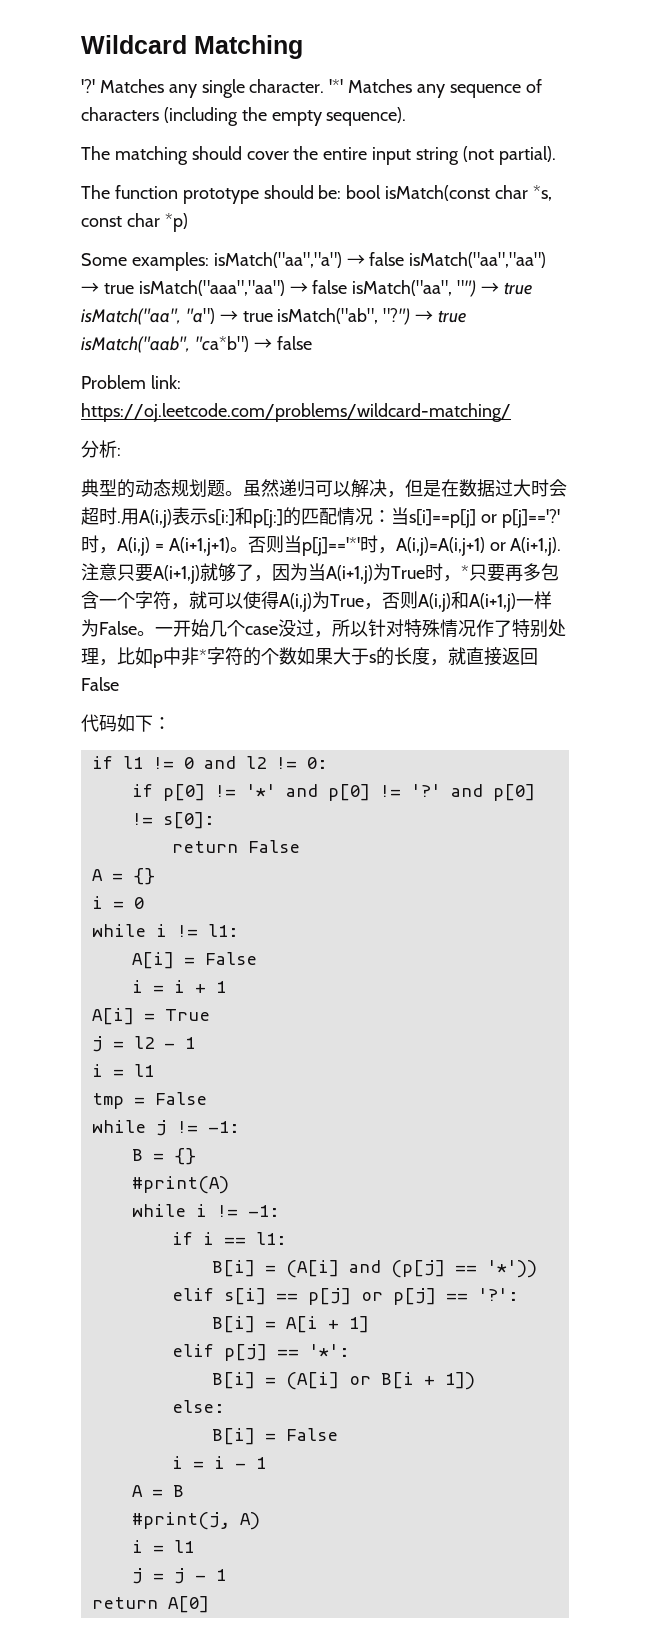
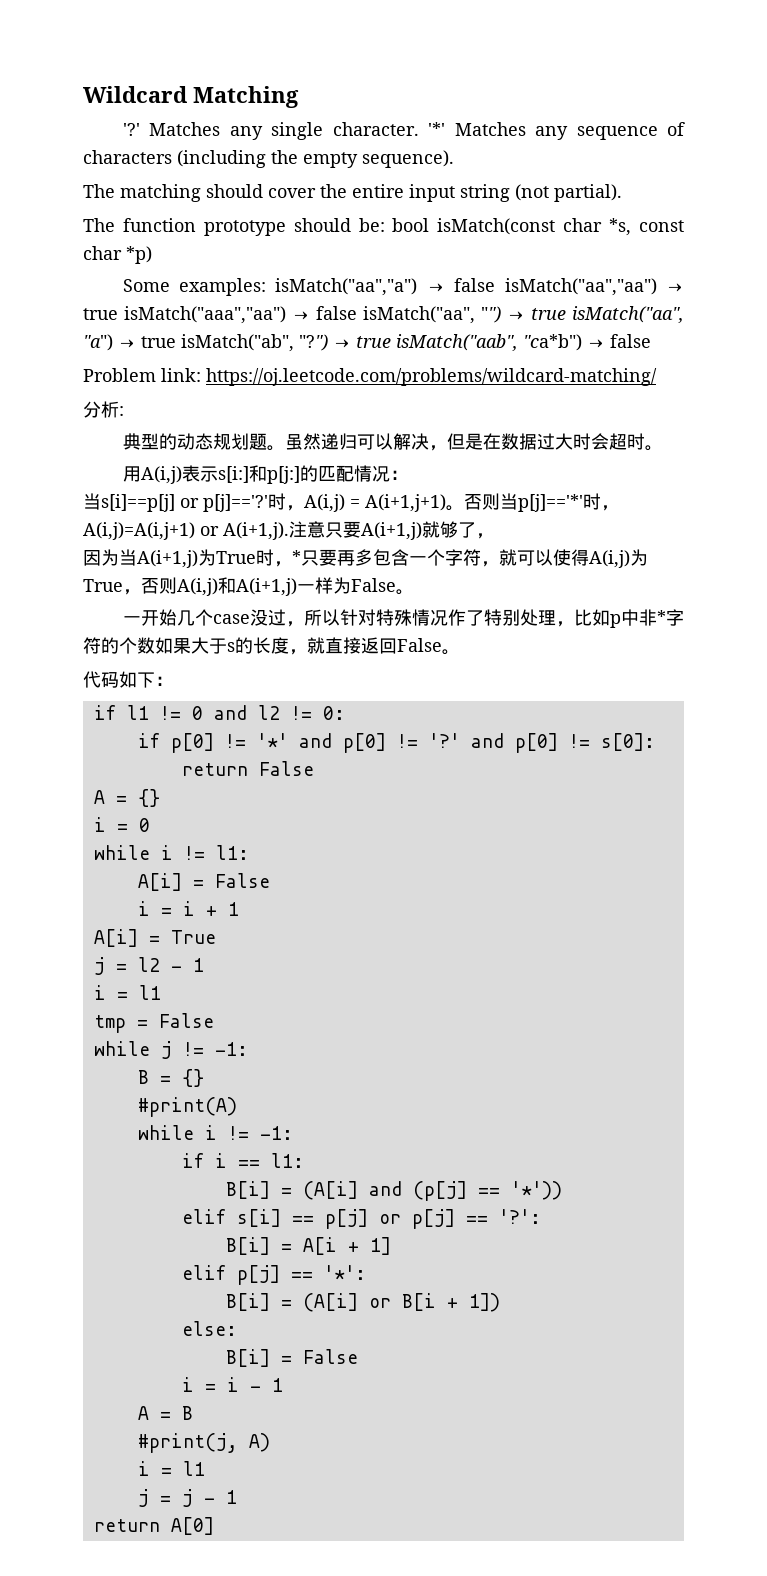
- 虽然递归可以解决，但是在数据过大时会超时.用A(i,j)表示s[i:]和p[j:]的匹配情况：当s[i]==p[j] or p[j]=='?'
+ 虽然递归可以解决，但是在数据过大时会超时。
+ 用A(i,j)表示s[i:]和p[j:]的匹配情况：
+ 当s[i]==p[j] or p[j]=='?'
- 注意只要A(i+1,j)就够了，因为当A(i+1,j)为True时，*只要再多包含一个字符，就可以使得A(i,j)为True，否则A(i,j)和A(i+1,j)一样为False。一开始几个case没过，所以针对特殊情况作了特别处理，比如p中非*字符的个数如果大于s的长度，就直接返回False
+ 注意只要A(i+1,j)就够了，
+ 因为当A(i+1,j)为True时，*只要再多包含一个字符，就可以使得A(i,j)为True，否则A(i,j)和A(i+1,j)一样为False。
+ 一开始几个case没过，所以针对特殊情况作了特别处理，比如p中非*字符的个数如果大于s的长度，就直接返回False。

